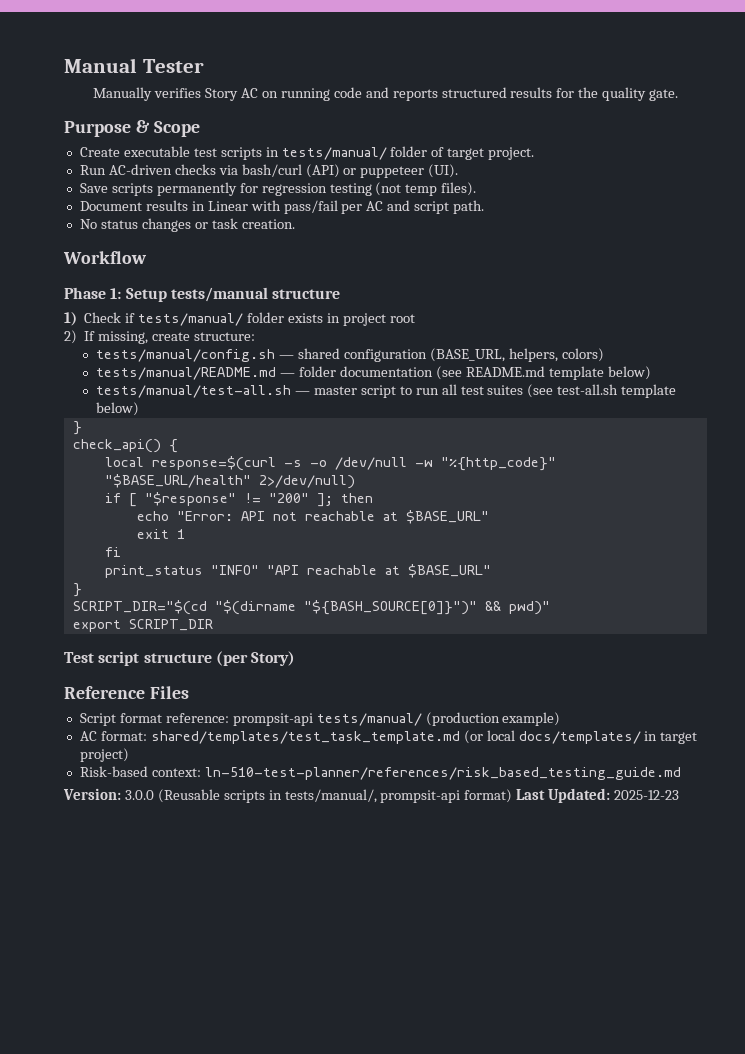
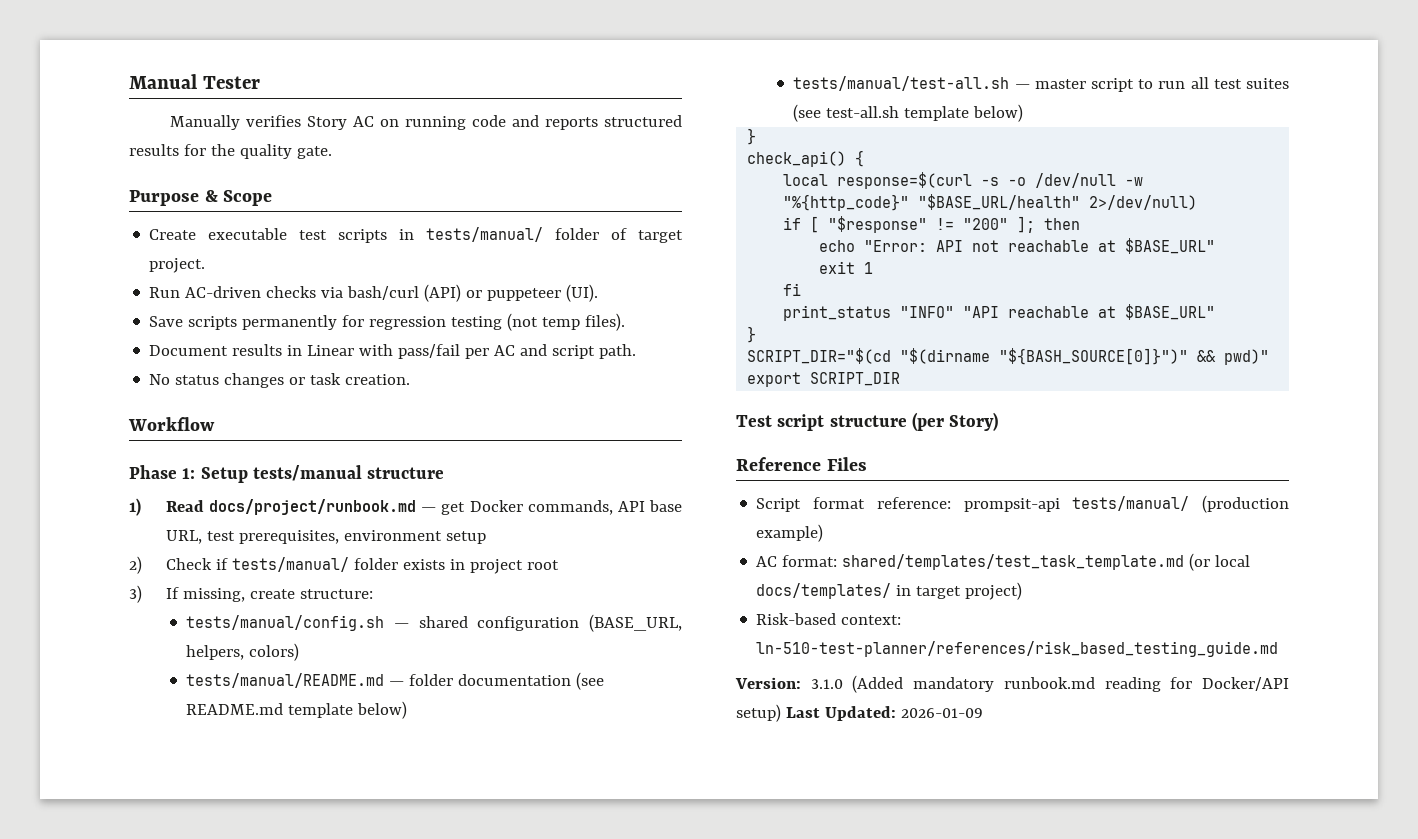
- 1) Check if tests/manual/ folder exists in project root
+ 1) Read docs/project/runbook.md — get Docker commands, API base URL, test prerequisites, environment setup
+ 2) Check if tests/manual/ folder exists in project root
- 2) If missing, create structure:
+ 3) If missing, create structure:
- Version: 3.0.0 (Reusable scripts in tests/manual/, prompsit-api format) Last Updated: 2025-12-23
+ Version: 3.1.0 (Added mandatory runbook.md reading for Docker/API setup) Last Updated: 2026-01-09

